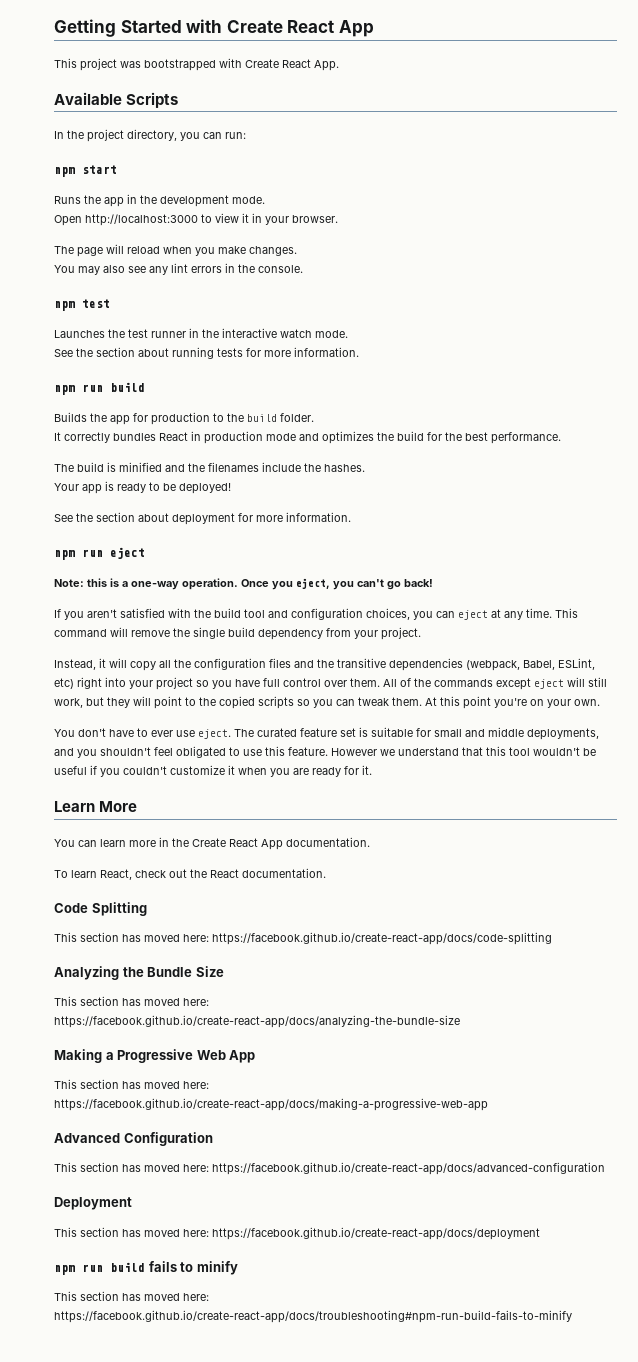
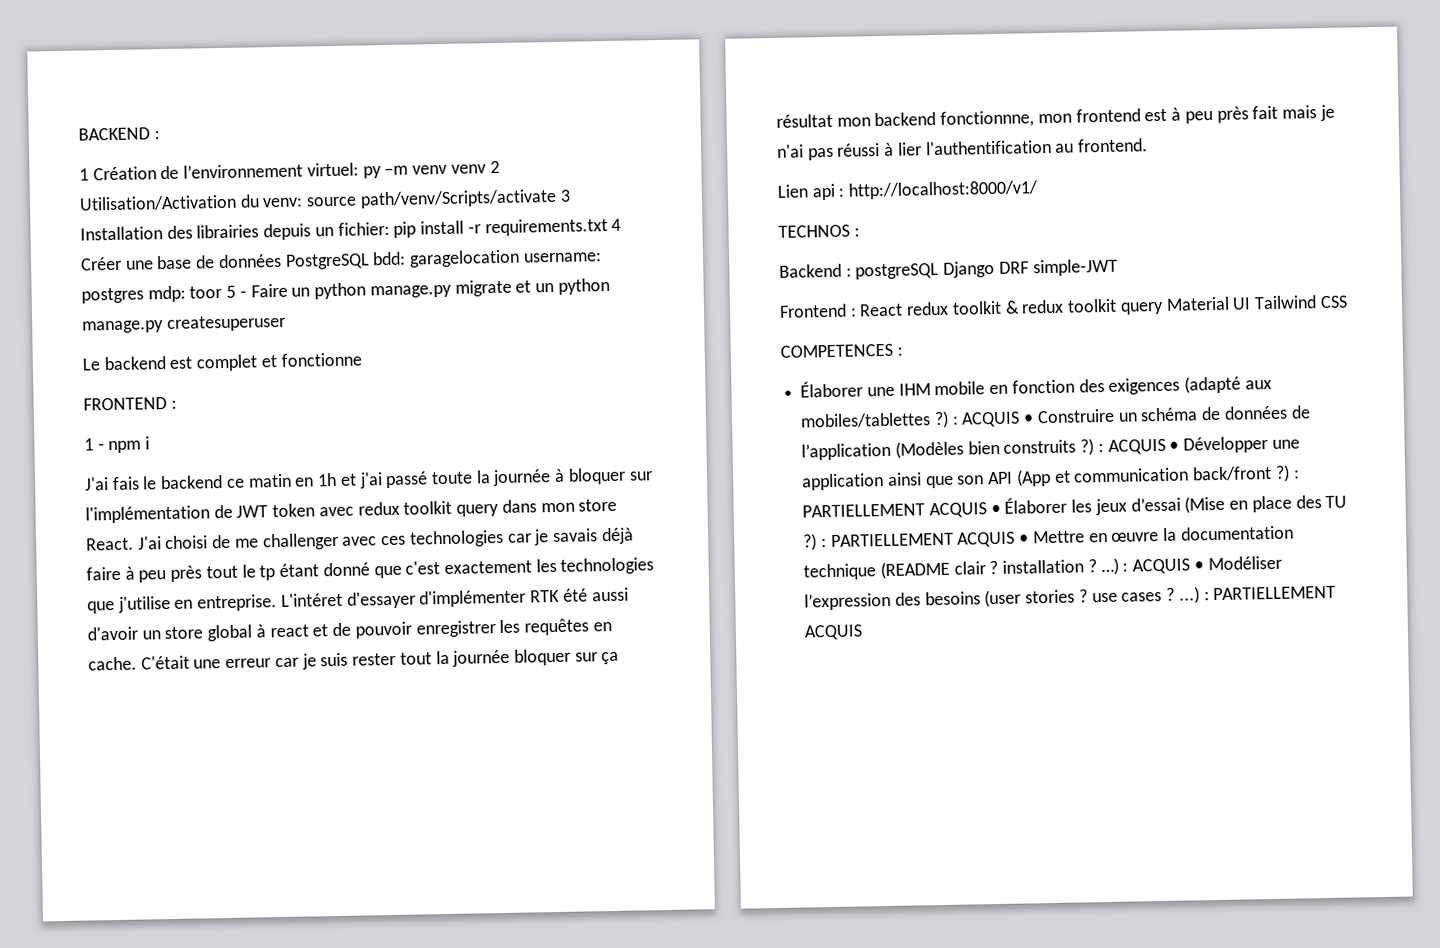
- Getting Started with Create React App
- This project was bootstrapped with Create React App.
- Available Scripts
- In the project directory, you can run:
- npm start
- Runs the app in the development mode.
- Open http://localhost:3000 to view it in your browser.
- The page will reload when you make changes.
- You may also see any lint errors in the console.
- npm test
- Launches the test runner in the interactive watch mode.
- See the section about running tests for more information.
- npm run build
- Builds the app for production to the build folder.
- It correctly bundles React in production mode and optimizes the build for the best performance.
- The build is minified and the filenames include the hashes.
- Your app is ready to be deployed!
- See the section about deployment for more information.
- npm run eject
- Note: this is a one-way operation. Once you eject, you can't go back!
- If you aren't satisfied with the build tool and configuration choices, you can eject at any time. This command will remove the single build dependency from your project.
- Instead, it will copy all the configuration files and the transitive dependencies (webpack, Babel, ESLint, etc) right into your project so you have full control over them. All of the commands except eject will still work, but they will point to the copied scripts so you can tweak them. At this point you're on your own.
- You don't have to ever use eject. The curated feature set is suitable for small and middle deployments, and you shouldn't feel obligated to use this feature. However we understand that this tool wouldn't be useful if you couldn't customize it when you are ready for it.
- Learn More
- You can learn more in the Create React App documentation.
- To learn React, check out the React documentation.
- Code Splitting
- This section has moved here: https://facebook.github.io/create-react-app/docs/code-splitting
- Analyzing the Bundle Size
- This section has moved here: https://facebook.github.io/create-react-app/docs/analyzing-the-bundle-size
- Making a Progressive Web App
- This section has moved here: https://facebook.github.io/create-react-app/docs/making-a-progressive-web-app
- Advanced Configuration
- This section has moved here: https://facebook.github.io/create-react-app/docs/advanced-configuration
- Deployment
- This section has moved here: https://facebook.github.io/create-react-app/docs/deployment
- npm run build fails to minify
- This section has moved here: https://facebook.github.io/create-react-app/docs/troubleshooting#npm-run-build-fails-to-minify
+ BACKEND :
+ 1 Création de l’environnement virtuel: py –m venv venv 2 Utilisation/Activation du venv: source path/venv/Scripts/activate 3 Installation des librairies depuis un fichier: pip install -r requirements.txt 4 Créer une base de données PostgreSQL bdd: garagelocation username: postgres mdp: toor 5 - Faire un python manage.py migrate et un python manage.py createsuperuser
+ Le backend est complet et fonctionne
+ FRONTEND :
+ 1 - npm i
+ J'ai fais le backend ce matin en 1h et j'ai passé toute la journée à bloquer sur l'implémentation de JWT token avec redux toolkit query dans mon store React. J'ai choisi de me challenger avec ces technologies car je savais déjà faire à peu près tout le tp étant donné que c'est exactement les technologies que j'utilise en entreprise. L'intéret d'essayer d'implémenter RTK été aussi d'avoir un store global à react et de pouvoir enregistrer les requêtes en cache. C'était une erreur car je suis rester tout la journée bloquer sur ça résultat mon backend fonctionnne, mon frontend est à peu près fait mais je n'ai pas réussi à lier l'authentification au frontend.
+ Lien api : http://localhost:8000/v1/
+ TECHNOS :
+ Backend : postgreSQL Django DRF simple-JWT
+ Frontend : React redux toolkit & redux toolkit query Material UI Tailwind CSS
+ COMPETENCES :
+ Élaborer une IHM mobile en fonction des exigences (adapté aux mobiles/tablettes ?) : ACQUIS • Construire un schéma de données de l’application (Modèles bien construits ?) : ACQUIS • Développer une application ainsi que son API (App et communication back/front ?) : PARTIELLEMENT ACQUIS • Élaborer les jeux d’essai (Mise en place des TU ?) : PARTIELLEMENT ACQUIS • Mettre en œuvre la documentation technique (README clair ? installation ? …) : ACQUIS • Modéliser l’expression des besoins (user stories ? use cases ? ...) : PARTIELLEMENT ACQUIS

